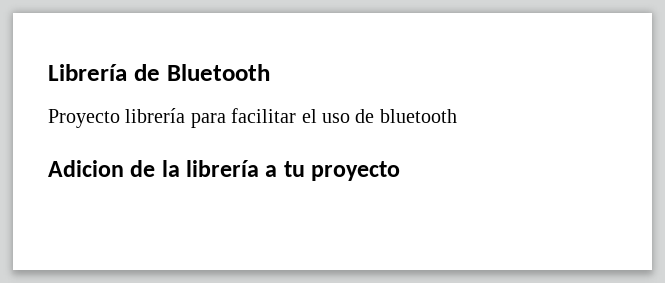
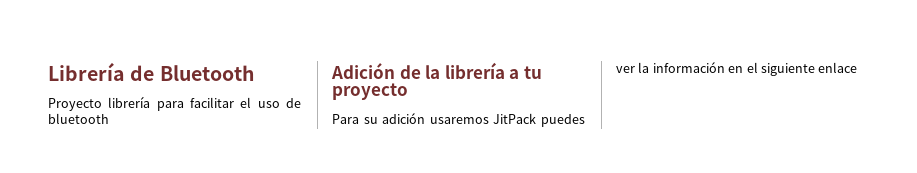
- Adicion de la librería a tu proyecto
+ Adición de la librería a tu proyecto
+ Para su adición usaremos JitPack puedes ver la información en el siguiente enlace

